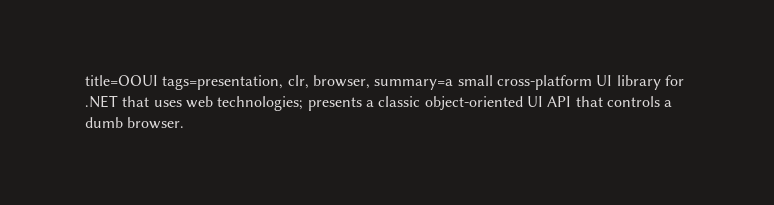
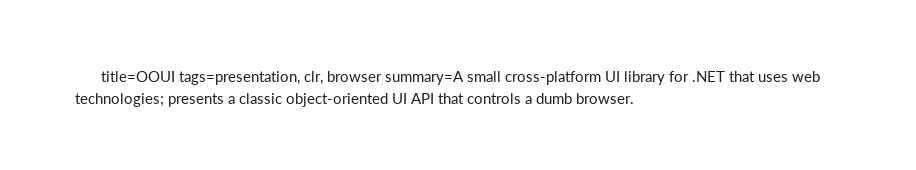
- title=OOUI tags=presentation, clr, browser, summary=a small cross-platform UI library for .NET that uses web technologies; presents a classic object-oriented UI API that controls a dumb browser.
+ title=OOUI tags=presentation, clr, browser summary=A small cross-platform UI library for .NET that uses web technologies; presents a classic object-oriented UI API that controls a dumb browser.

